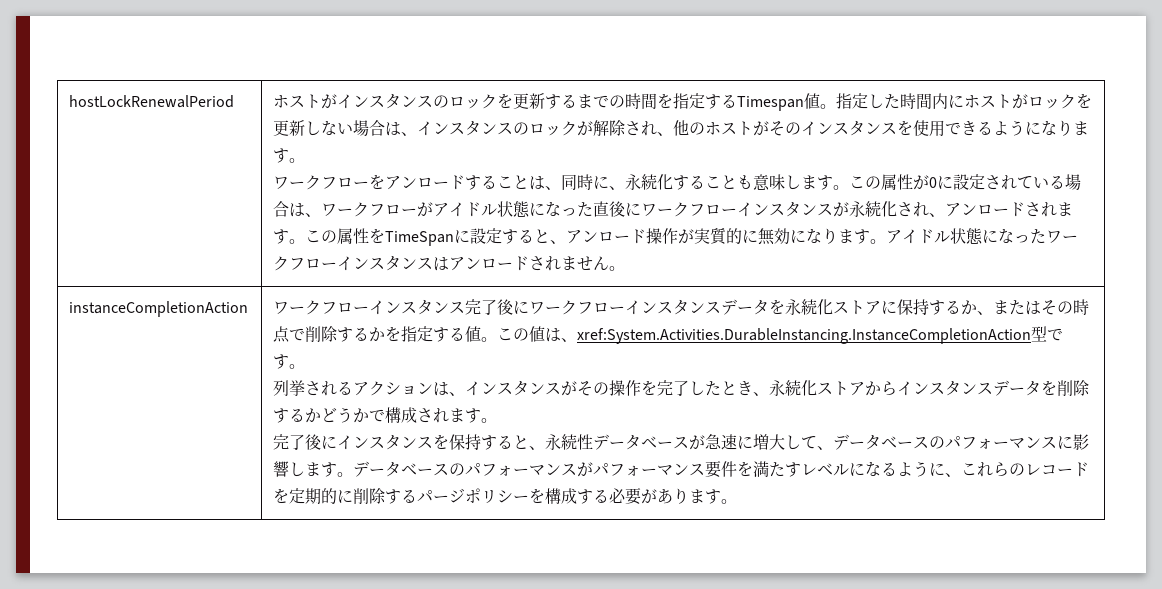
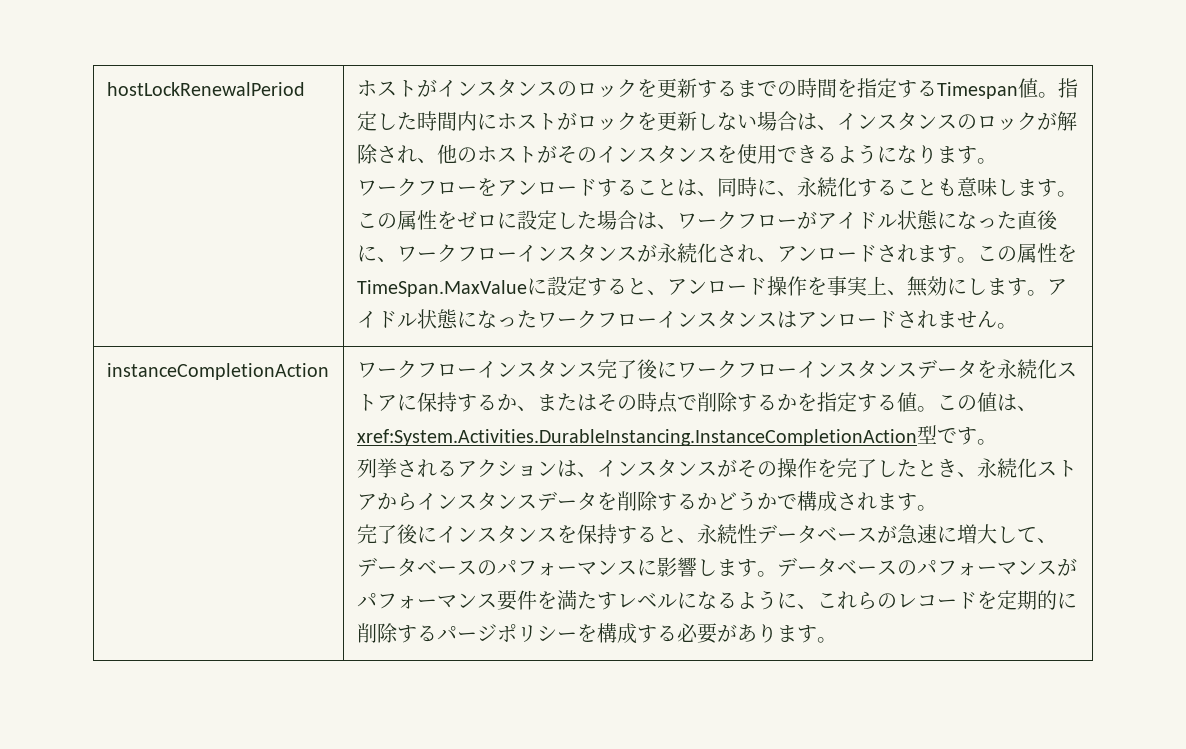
- この属性が0に設定されている場合は、ワークフローがアイドル状態になった直後にワークフローインスタンスが永続化され、アンロードされます。
+ この属性をゼロに設定した場合は、ワークフローがアイドル状態になった直後に、ワークフローインスタンスが永続化され、アンロードされます。
- この属性をTimeSpanに設定すると、アンロード操作が実質的に無効になります。
+ この属性をTimeSpan.MaxValueに設定すると、アンロード操作を事実上、無効にします。

